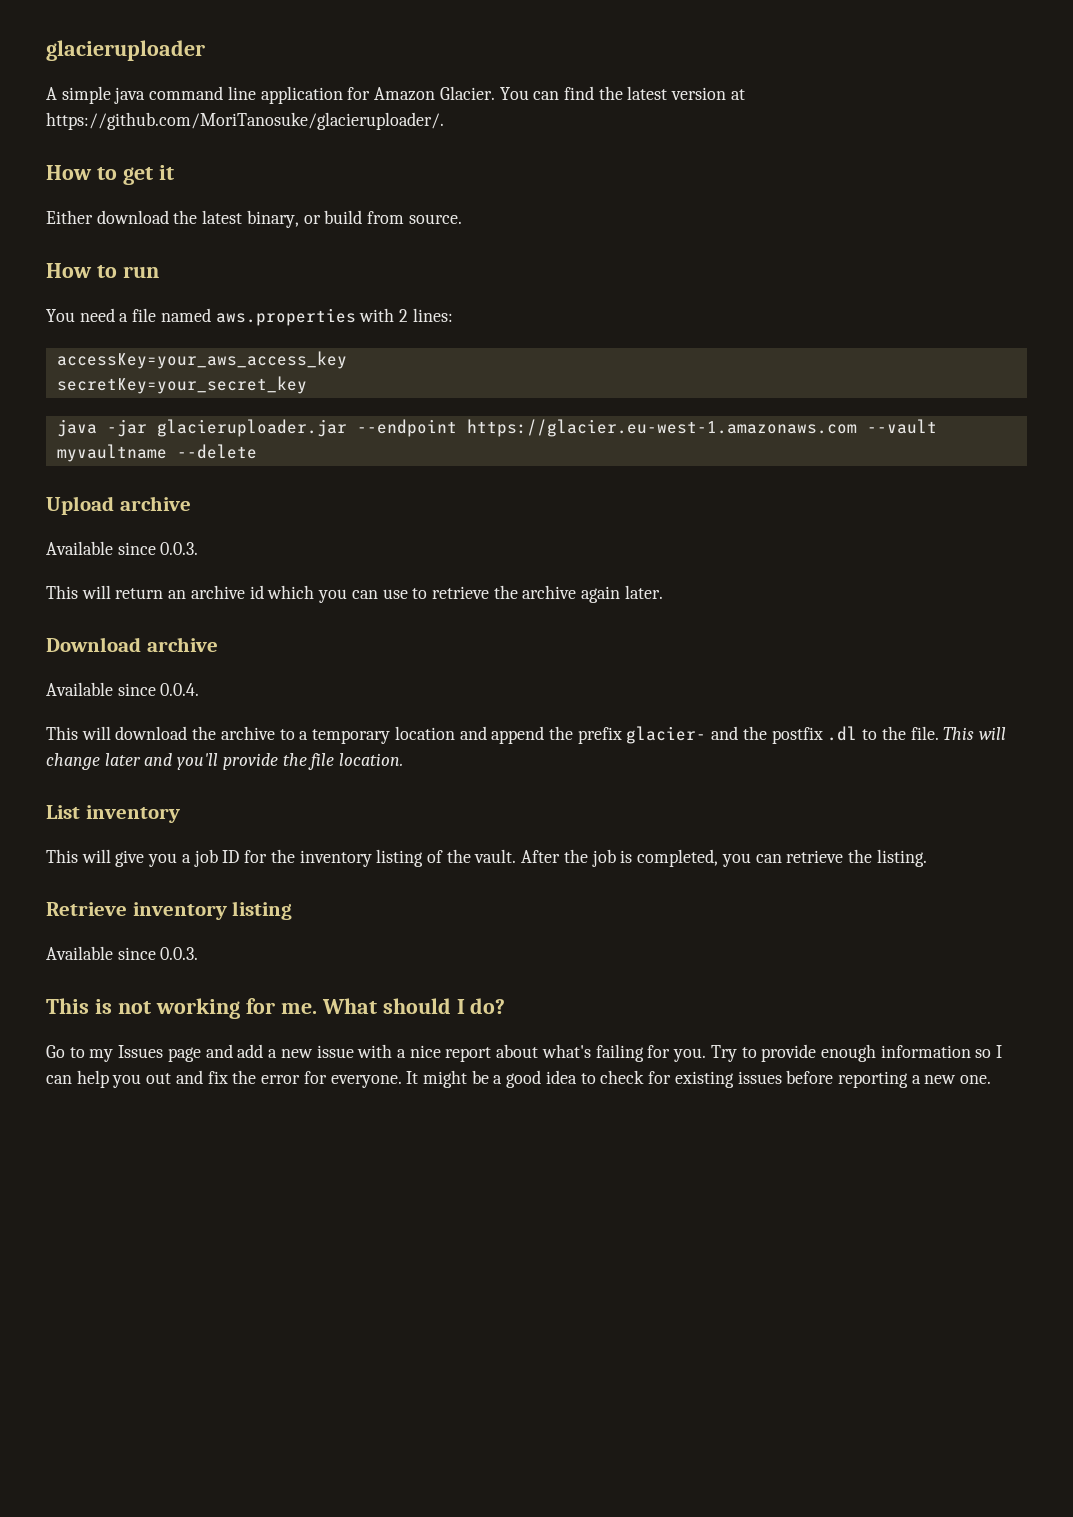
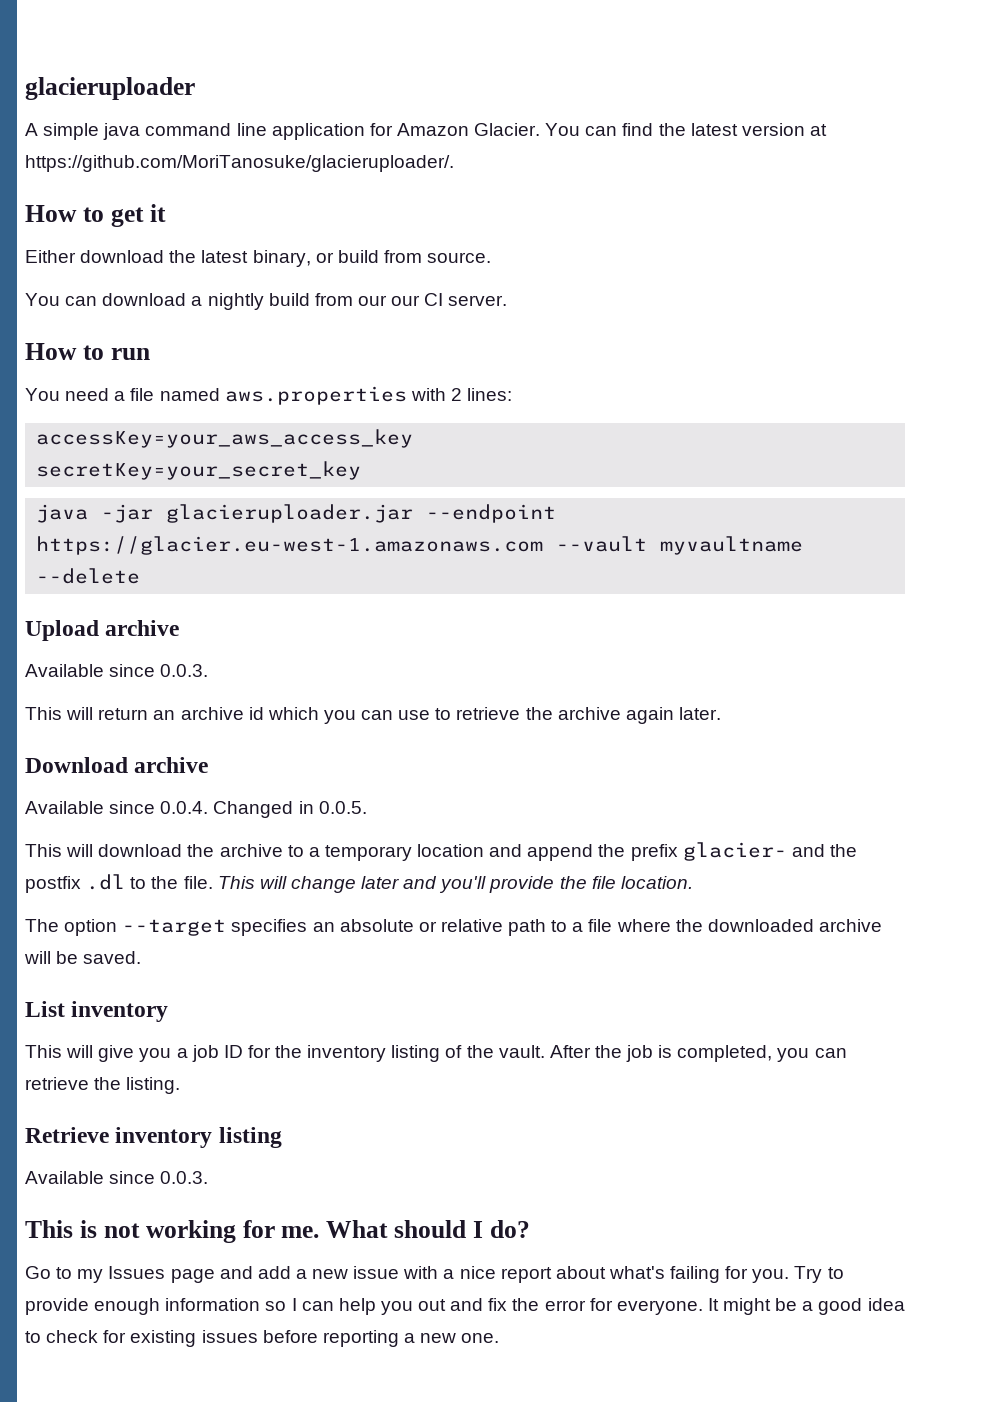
+ You can download a nightly build from our our CI server.
- Available since 0.0.4.
+ Available since 0.0.4. Changed in 0.0.5.
+ The option --target specifies an absolute or relative path to a file where the downloaded archive will be saved.

